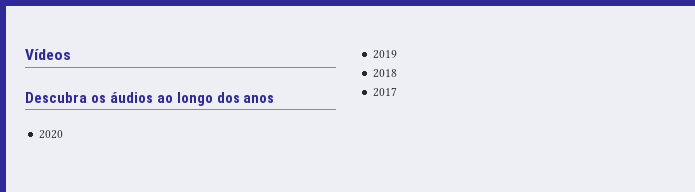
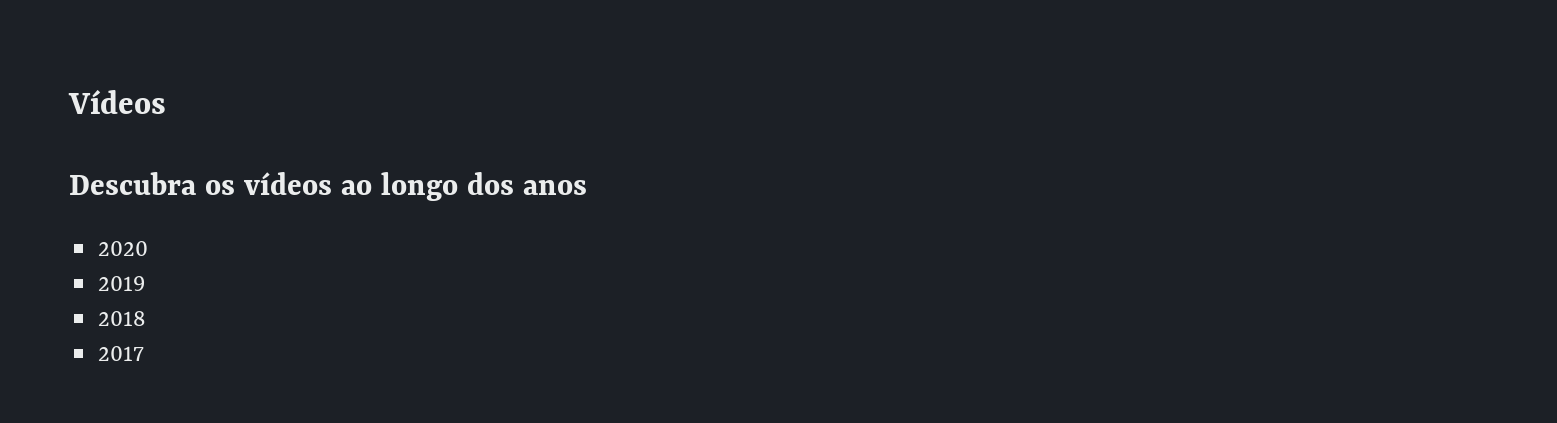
- Descubra os áudios ao longo dos anos
+ Descubra os vídeos ao longo dos anos

